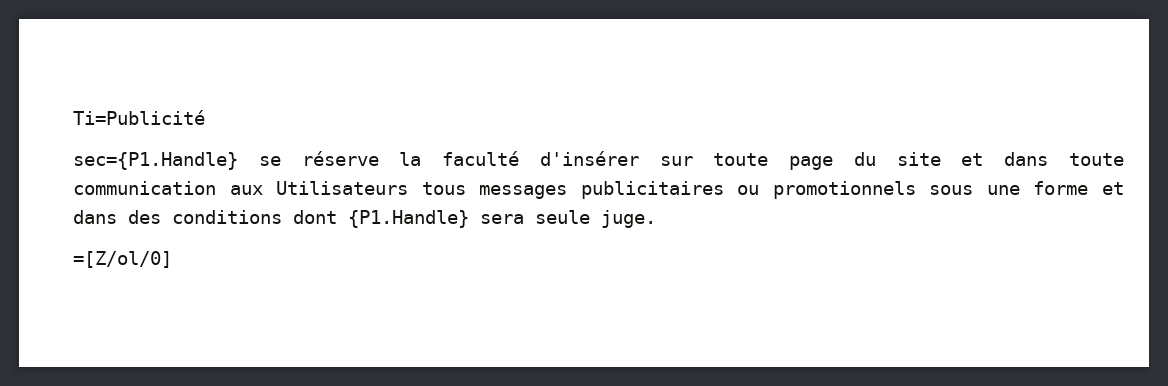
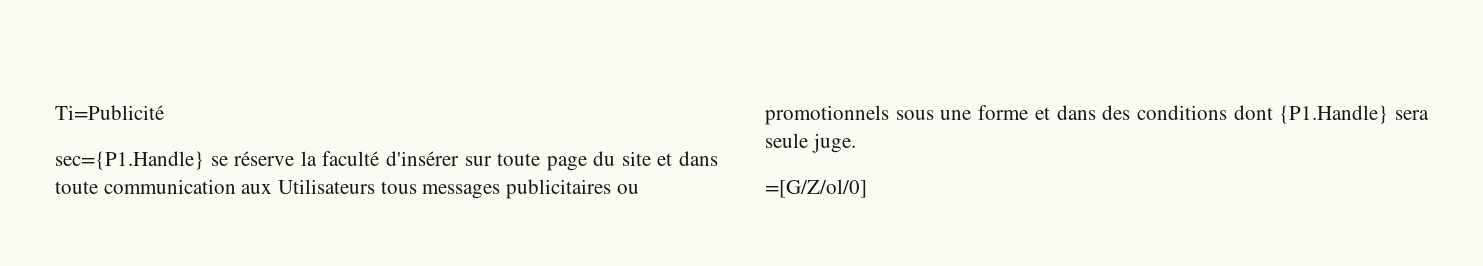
- =[Z/ol/0]
+ =[G/Z/ol/0]

